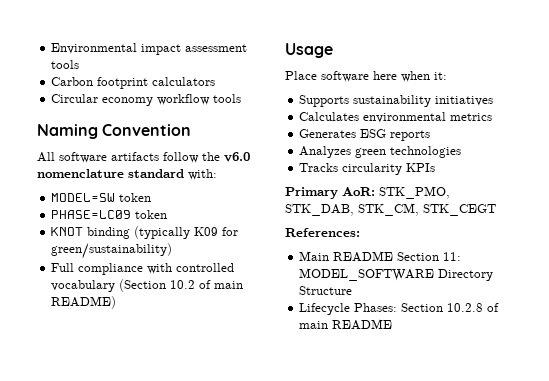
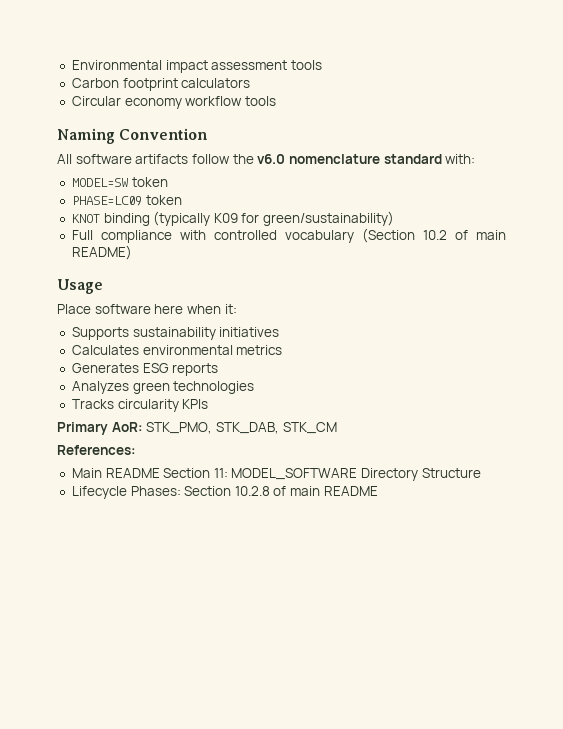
- Primary AoR: STK_PMO, STK_DAB, STK_CM, STK_CEGT
+ Primary AoR: STK_PMO, STK_DAB, STK_CM

